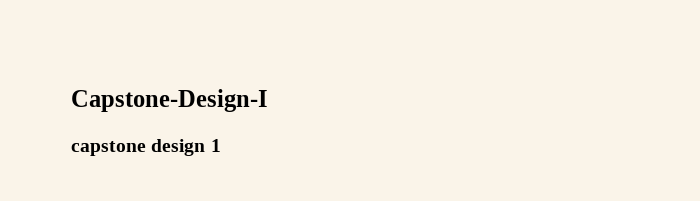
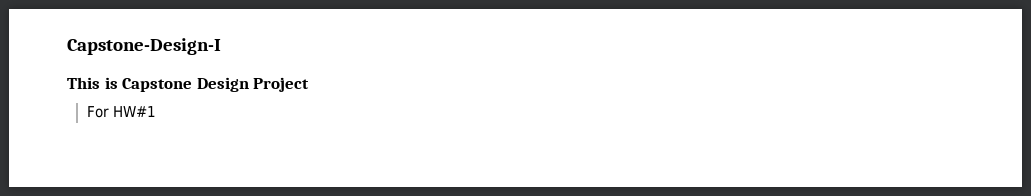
- capstone design 1
+ This is Capstone Design Project
+ For HW#1

